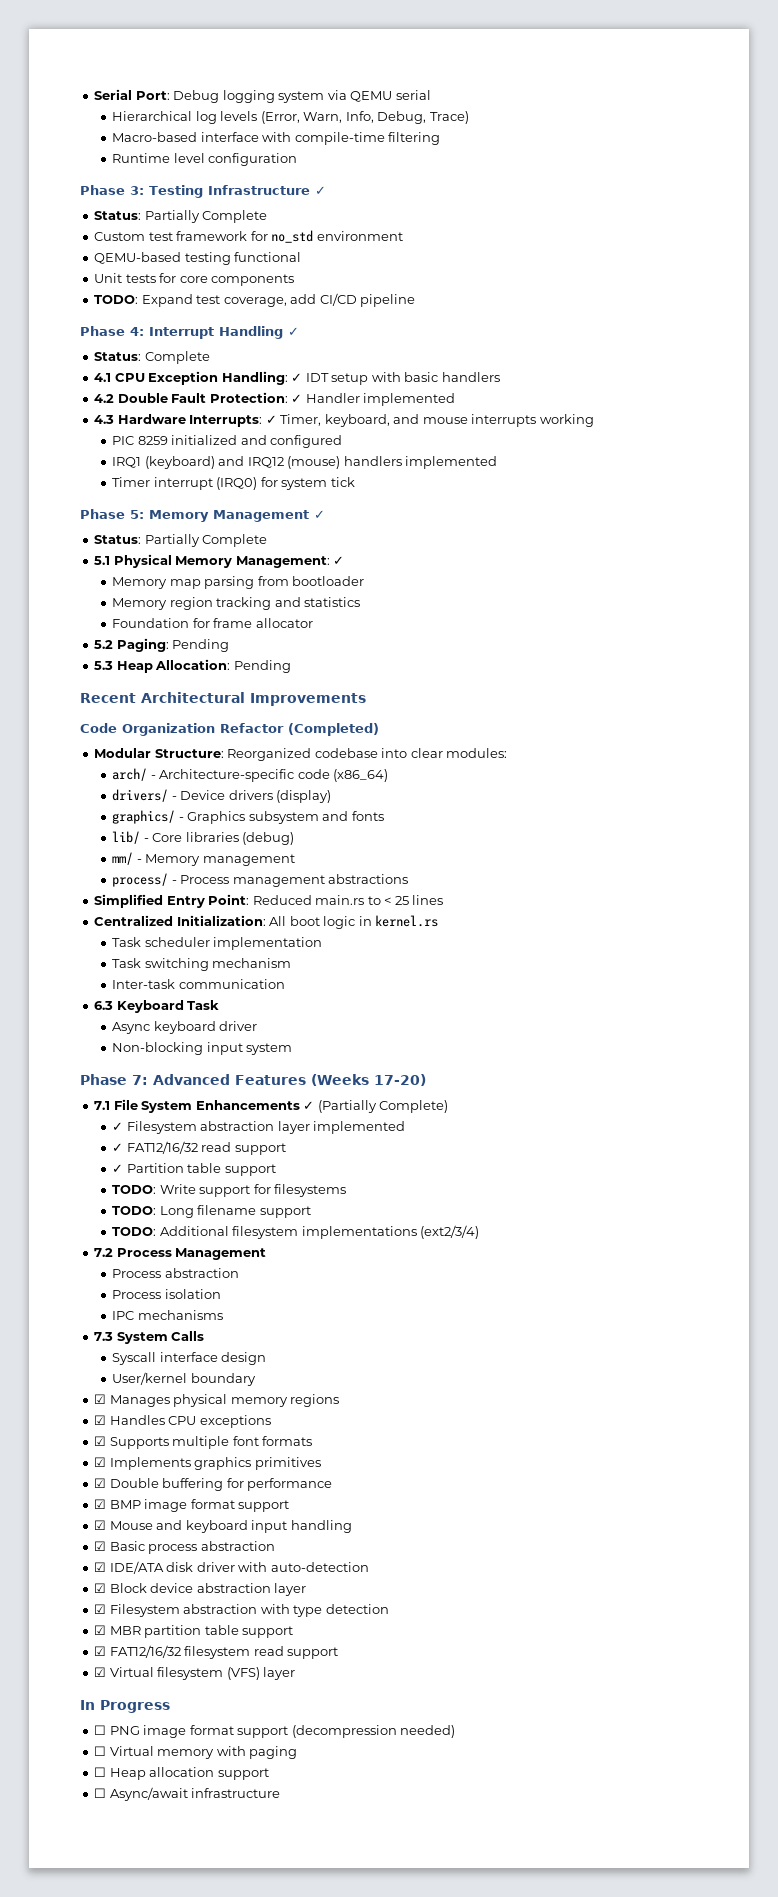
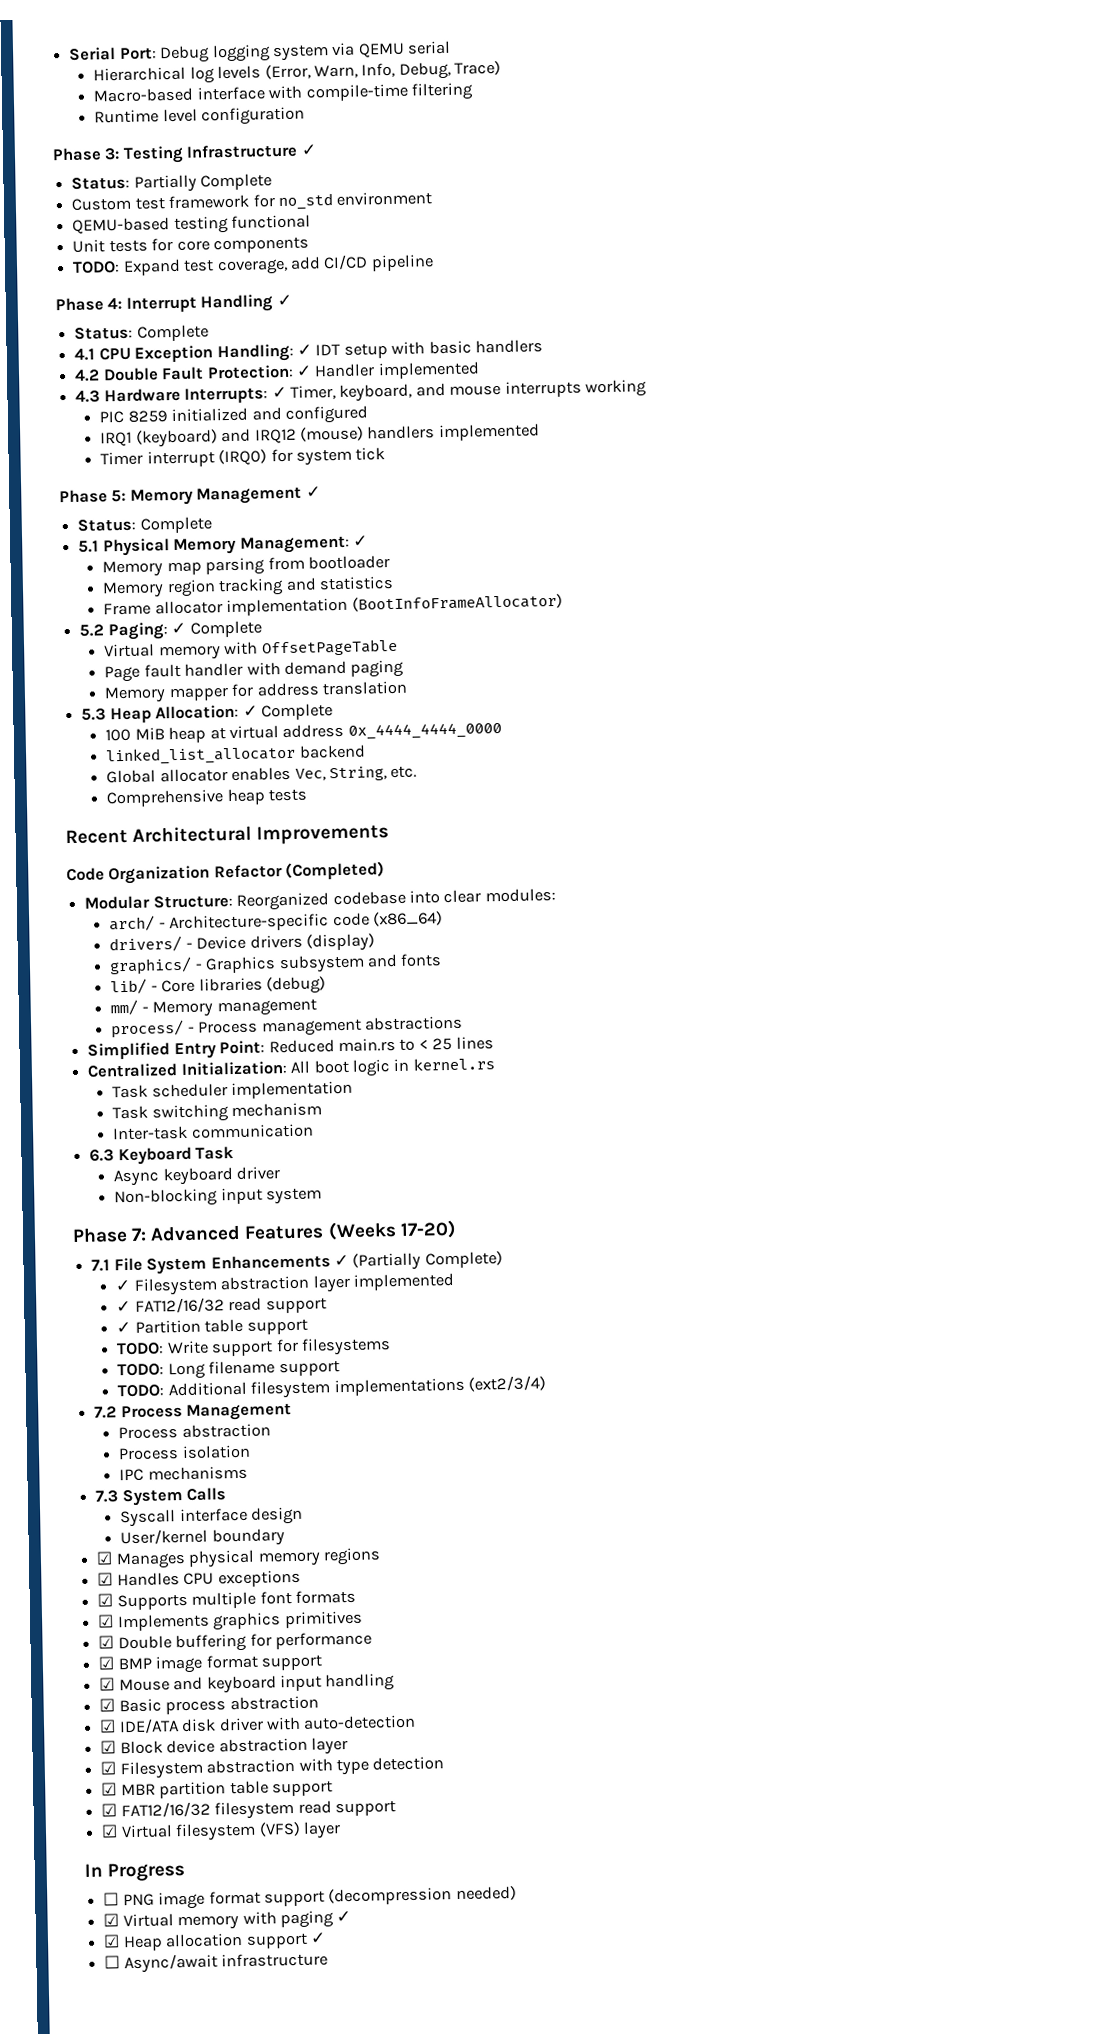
  Phase 5: Memory Management ✓
- Status: Partially Complete
+ Status: Complete
- Foundation for frame allocator
+ Frame allocator implementation (BootInfoFrameAllocator)
- 5.2 Paging: Pending
- 5.3 Heap Allocation: Pending
+ 5.2 Paging: ✓ Complete
+ Virtual memory with OffsetPageTable
+ Page fault handler with demand paging
+ Memory mapper for address translation
+ 5.3 Heap Allocation: ✓ Complete
+ 100 MiB heap at virtual address 0x_4444_4444_0000
+ linked_list_allocator backend
+ Global allocator enables Vec, String, etc.
+ Comprehensive heap tests
- ☐ Virtual memory with paging
- ☐ Heap allocation support
+ ☑ Virtual memory with paging ✓
+ ☑ Heap allocation support ✓

